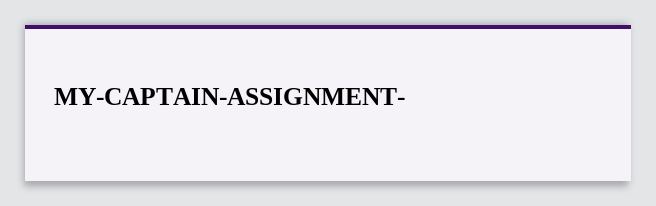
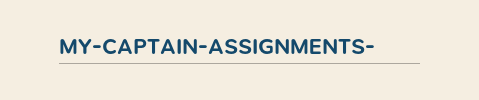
- MY-CAPTAIN-ASSIGNMENT-
+ MY-CAPTAIN-ASSIGNMENTS-

